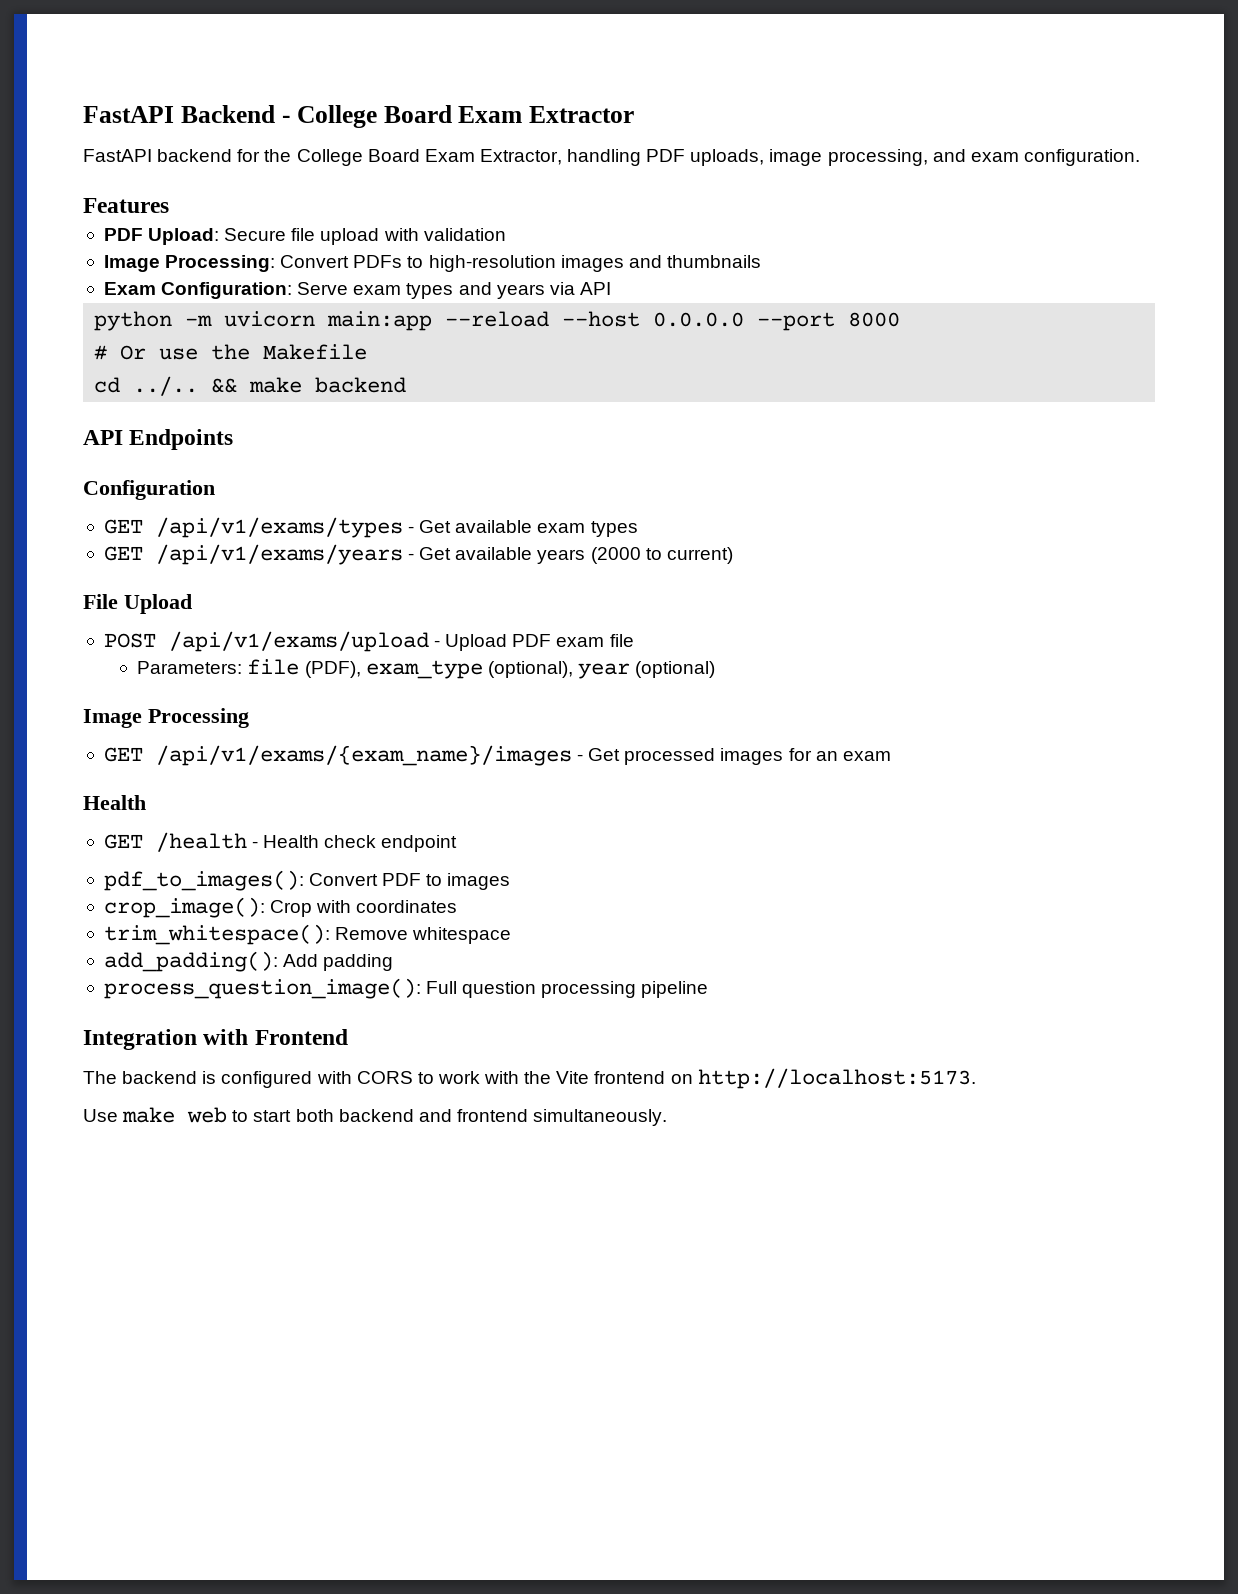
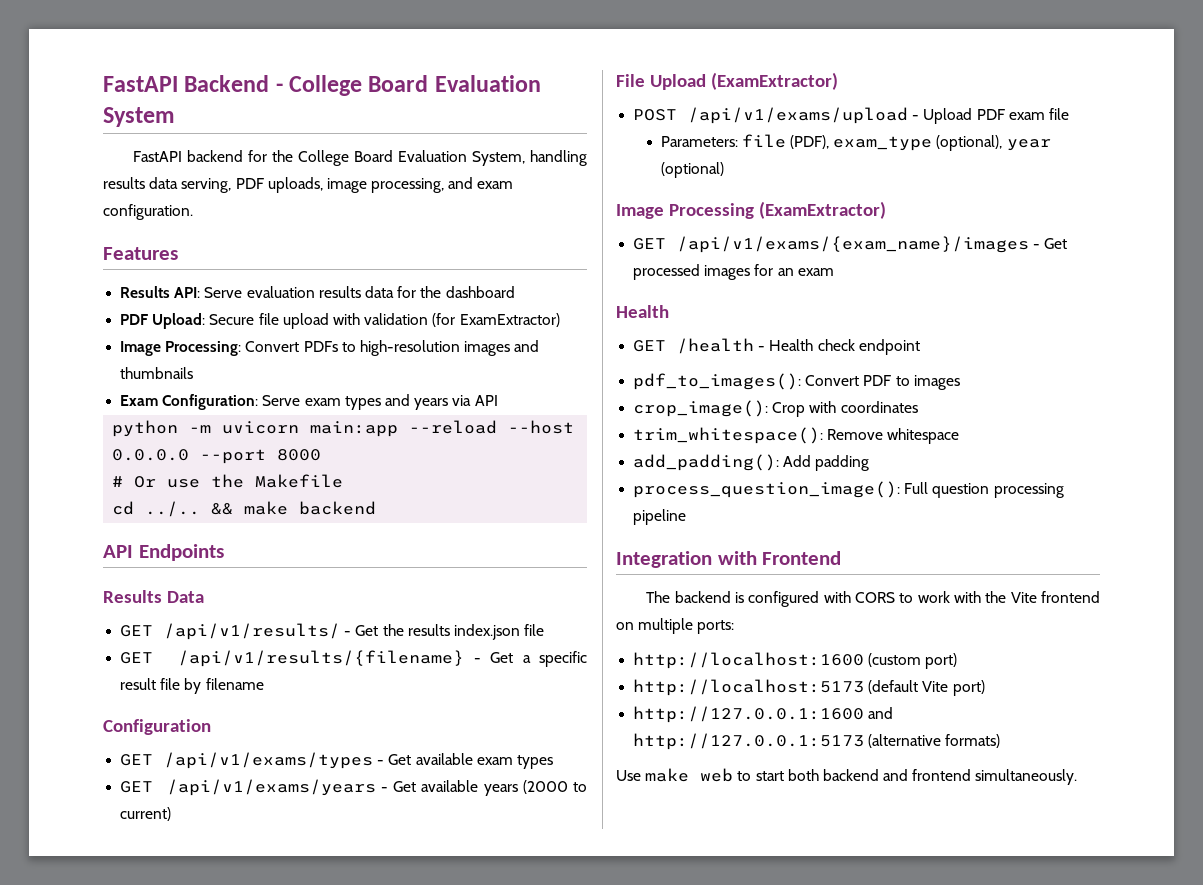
- FastAPI Backend - College Board Exam Extractor
+ FastAPI Backend - College Board Evaluation System
- FastAPI backend for the College Board Exam Extractor, handling PDF uploads, image processing, and exam configuration.
+ FastAPI backend for the College Board Evaluation System, handling results data serving, PDF uploads, image processing, and exam configuration.
+ Results API: Serve evaluation results data for the dashboard
- PDF Upload: Secure file upload with validation
+ PDF Upload: Secure file upload with validation (for ExamExtractor)
+ Results Data
+ GET /api/v1/results/ - Get the results index.json file
+ GET /api/v1/results/{filename} - Get a specific result file by filename
- File Upload
+ File Upload (ExamExtractor)
- Image Processing
+ Image Processing (ExamExtractor)
- The backend is configured with CORS to work with the Vite frontend on http://localhost:5173.
+ The backend is configured with CORS to work with the Vite frontend on multiple ports:
+ http://localhost:1600 (custom port)
+ http://localhost:5173 (default Vite port)
+ http://127.0.0.1:1600 and http://127.0.0.1:5173 (alternative formats)

